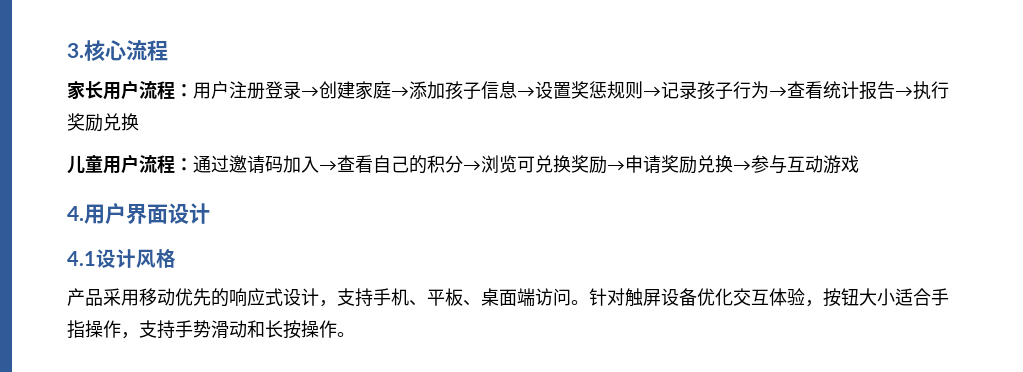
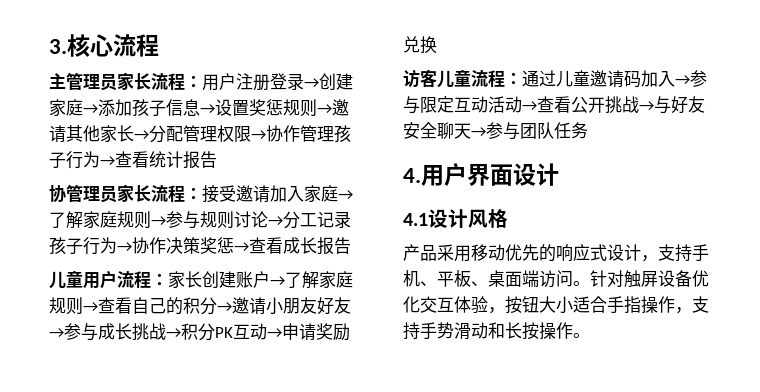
- 家长用户流程：用户注册登录→创建家庭→添加孩子信息→设置奖惩规则→记录孩子行为→查看统计报告→执行奖励兑换
- 儿童用户流程：通过邀请码加入→查看自己的积分→浏览可兑换奖励→申请奖励兑换→参与互动游戏
+ 主管理员家长流程：用户注册登录→创建家庭→添加孩子信息→设置奖惩规则→邀请其他家长→分配管理权限→协作管理孩子行为→查看统计报告
+ 协管理员家长流程：接受邀请加入家庭→了解家庭规则→参与规则讨论→分工记录孩子行为→协作决策奖惩→查看成长报告
+ 儿童用户流程：家长创建账户→了解家庭规则→查看自己的积分→邀请小朋友好友→参与成长挑战→积分PK互动→申请奖励兑换
+ 访客儿童流程：通过儿童邀请码加入→参与限定互动活动→查看公开挑战→与好友安全聊天→参与团队任务

